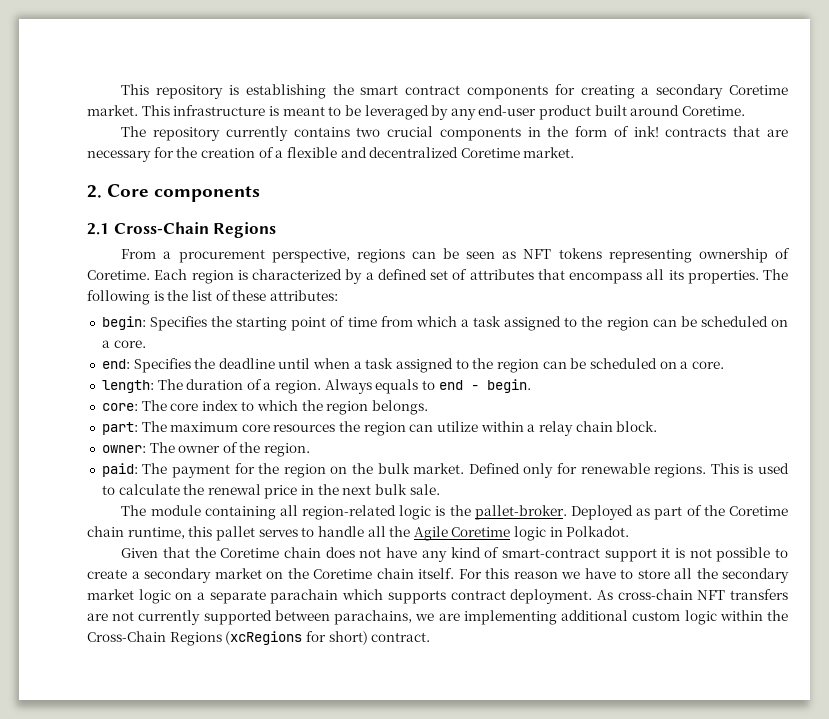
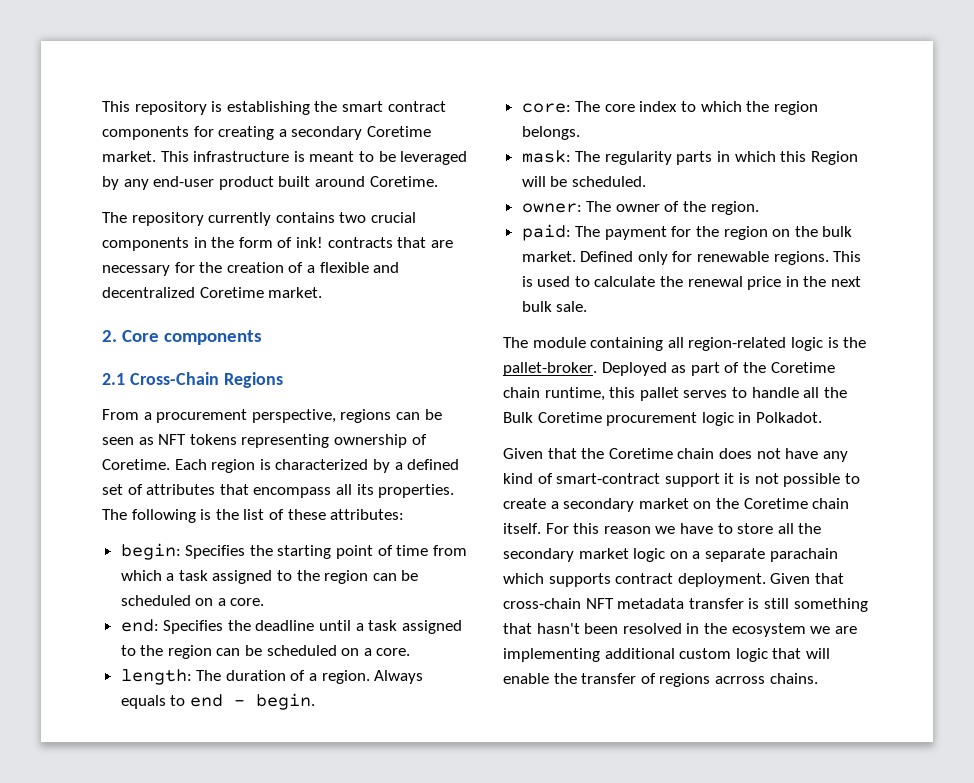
- end: Specifies the deadline until when a task assigned to the region can be scheduled on a core.
+ end: Specifies the deadline until a task assigned to the region can be scheduled on a core.
- part: The maximum core resources the region can utilize within a relay chain block.
+ mask: The regularity parts in which this Region will be scheduled.
- Deployed as part of the Coretime chain runtime, this pallet serves to handle all the Agile Coretime logic in Polkadot.
+ Deployed as part of the Coretime chain runtime, this pallet serves to handle all the Bulk Coretime procurement logic in Polkadot.
- As cross-chain NFT transfers are not currently supported between parachains, we are implementing additional custom logic within the Cross-Chain Regions (xcRegions for short) contract.
+ Given that cross-chain NFT metadata transfer is still something that hasn't been resolved in the ecosystem we are implementing additional custom logic that will enable the transfer of regions acrross chains.

